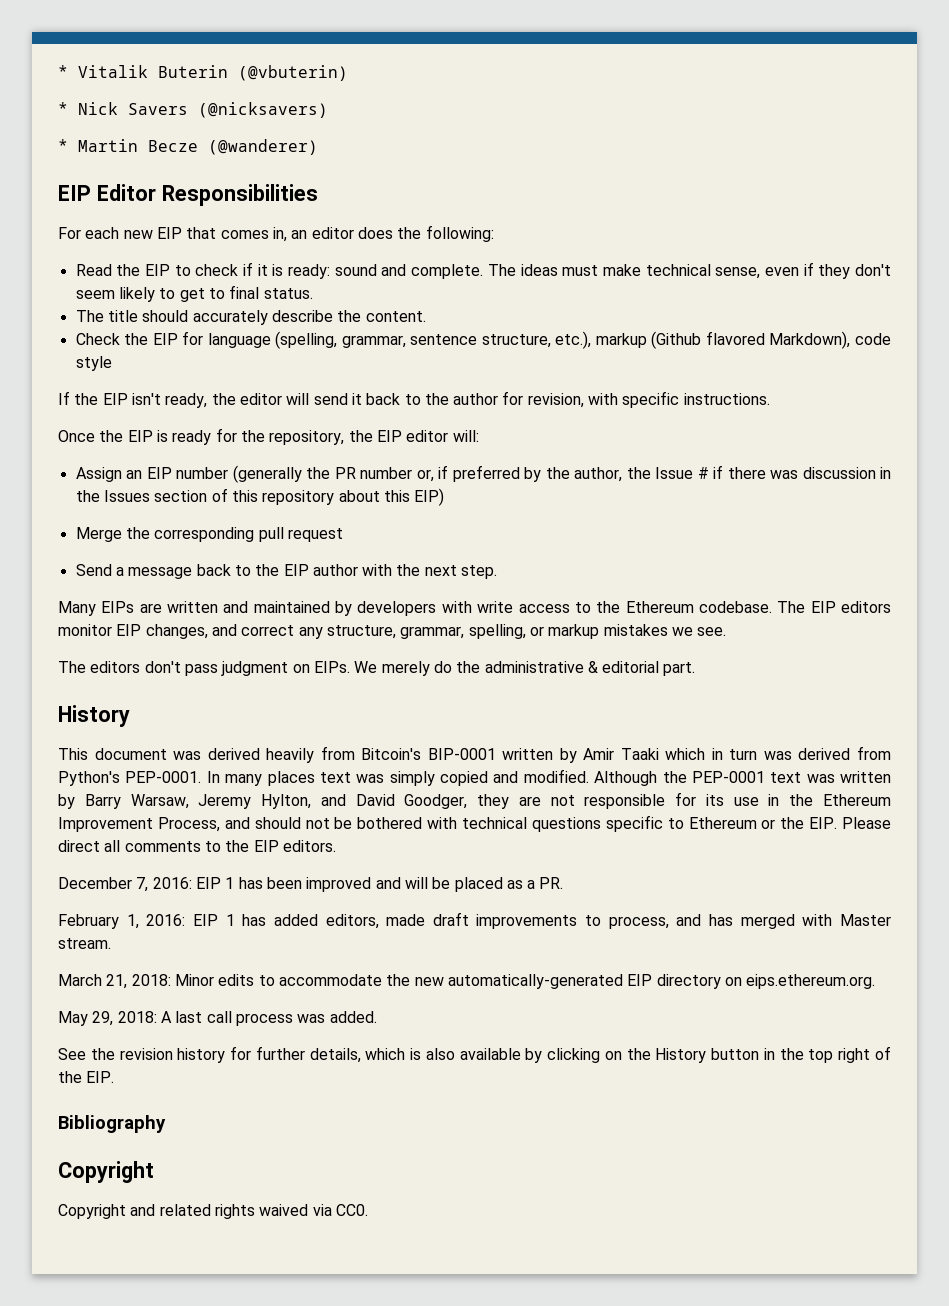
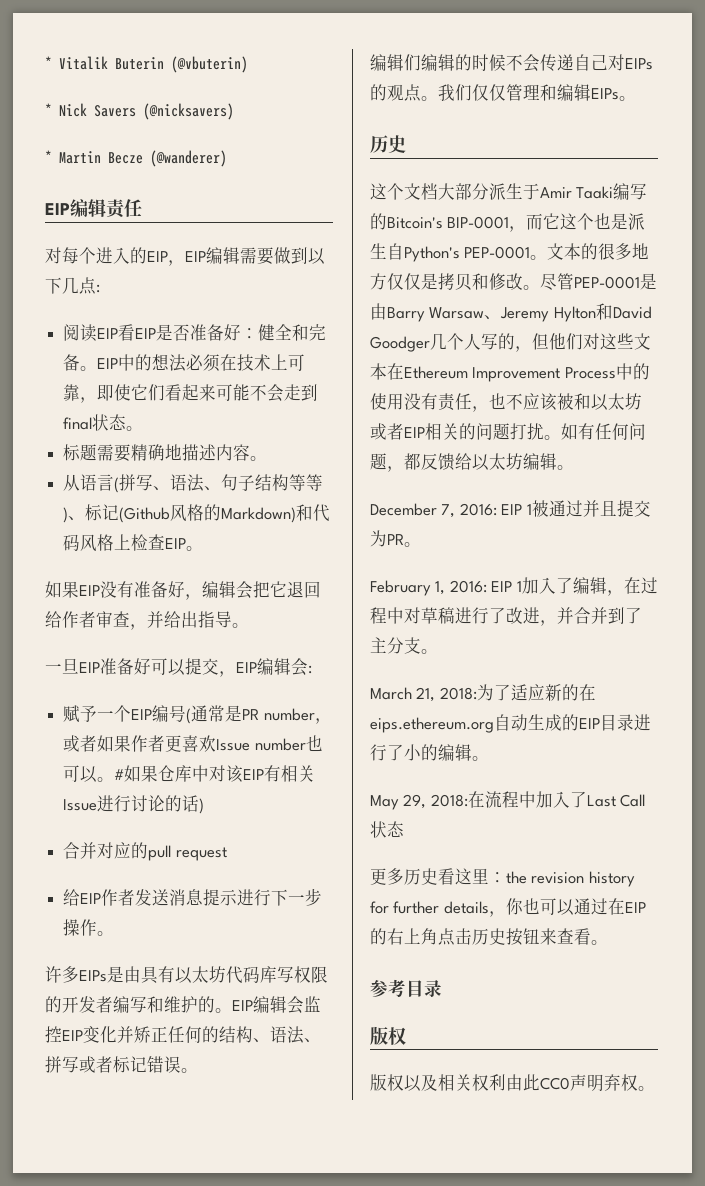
- EIP Editor Responsibilities
- For each new EIP that comes in, an editor does the following:
- Read the EIP to check if it is ready: sound and complete. The ideas must make technical sense, even if they don't seem likely to get to final status.
- The title should accurately describe the content.
- Check the EIP for language (spelling, grammar, sentence structure, etc.), markup (Github flavored Markdown), code style
- If the EIP isn't ready, the editor will send it back to the author for revision, with specific instructions.
- Once the EIP is ready for the repository, the EIP editor will:
- Assign an EIP number (generally the PR number or, if preferred by the author, the Issue # if there was discussion in the Issues section of this repository about this EIP)
- Merge the corresponding pull request
- Send a message back to the EIP author with the next step.
- Many EIPs are written and maintained by developers with write access to the Ethereum codebase. The EIP editors monitor EIP changes, and correct any structure, grammar, spelling, or markup mistakes we see.
- The editors don't pass judgment on EIPs. We merely do the administrative & editorial part.
- History
- This document was derived heavily from Bitcoin's BIP-0001 written by Amir Taaki which in turn was derived from Python's PEP-0001. In many places text was simply copied and modified. Although the PEP-0001 text was written by Barry Warsaw, Jeremy Hylton, and David Goodger, they are not responsible for its use in the Ethereum Improvement Process, and should not be bothered with technical questions specific to Ethereum or the EIP. Please direct all comments to the EIP editors.
+ EIP编辑责任
+ 对每个进入的EIP，EIP编辑需要做到以下几点:
+ 阅读EIP看EIP是否准备好：健全和完备。EIP中的想法必须在技术上可靠，即使它们看起来可能不会走到final状态。
+ 标题需要精确地描述内容。
+ 从语言(拼写、语法、句子结构等等)、标记(Github风格的Markdown)和代码风格上检查EIP。
+ 如果EIP没有准备好，编辑会把它退回给作者审查，并给出指导。
+ 一旦EIP准备好可以提交，EIP编辑会:
+ 赋予一个EIP编号(通常是PR number，或者如果作者更喜欢Issue number也可以。#如果仓库中对该EIP有相关Issue进行讨论的话)
+ 合并对应的pull request
+ 给EIP作者发送消息提示进行下一步操作。
+ 许多EIPs是由具有以太坊代码库写权限的开发者编写和维护的。EIP编辑会监控EIP变化并矫正任何的结构、语法、拼写或者标记错误。
+ 编辑们编辑的时候不会传递自己对EIPs的观点。我们仅仅管理和编辑EIPs。
+ 历史
+ 这个文档大部分派生于Amir Taaki编写的Bitcoin's BIP-0001，而它这个也是派生自Python's PEP-0001。文本的很多地方仅仅是拷贝和修改。尽管PEP-0001是由Barry Warsaw、Jeremy Hylton和David Goodger几个人写的，但他们对这些文本在Ethereum Improvement Process中的使用没有责任，也不应该被和以太坊或者EIP相关的问题打扰。如有任何问题，都反馈给以太坊编辑。
- December 7, 2016: EIP 1 has been improved and will be placed as a PR.
+ December 7, 2016: EIP 1被通过并且提交为PR。
- February 1, 2016: EIP 1 has added editors, made draft improvements to process, and has merged with Master stream.
- March 21, 2018: Minor edits to accommodate the new automatically-generated EIP directory on eips.ethereum.org.
- May 29, 2018: A last call process was added.
- See the revision history for further details, which is also available by clicking on the History button in the top right of the EIP.
- Bibliography
- Copyright
- Copyright and related rights waived via CC0.
+ February 1, 2016: EIP 1加入了编辑，在过程中对草稿进行了改进，并合并到了主分支。
+ March 21, 2018:为了适应新的在eips.ethereum.org自动生成的EIP目录进行了小的编辑。
+ May 29, 2018:在流程中加入了Last Call状态
+ 更多历史看这里：the revision history for further details，你也可以通过在EIP的右上角点击历史按钮来查看。
+ 参考目录
+ 版权
+ 版权以及相关权利由此CC0声明弃权。

